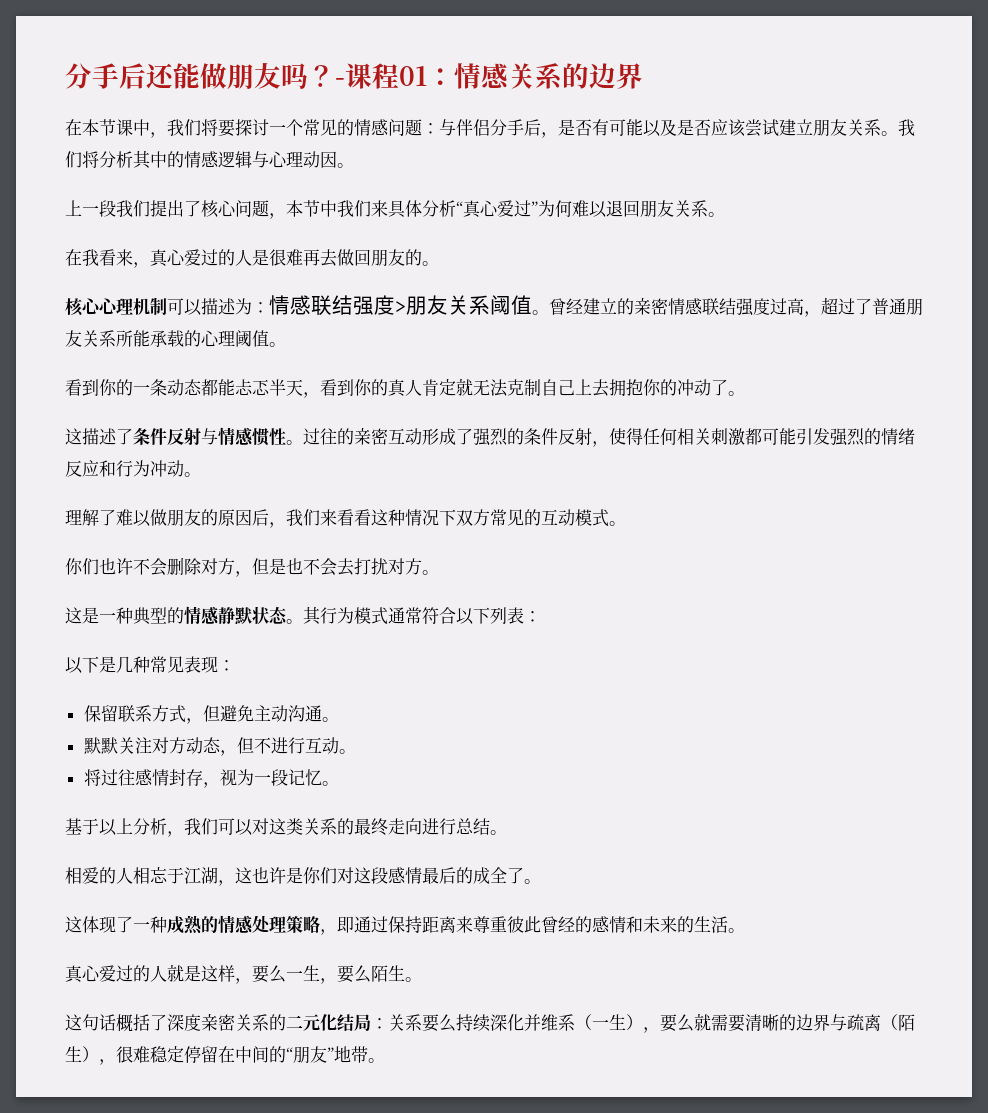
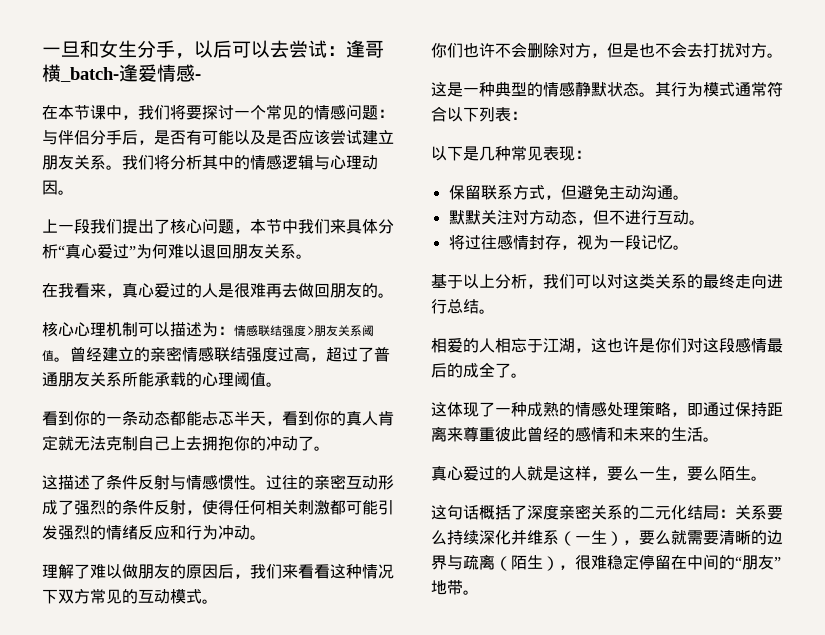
- 分手后还能做朋友吗？-课程01：情感关系的边界
+ 一旦和女生分手，以后可以去尝试：逢哥横_batch-逢爱情感-

